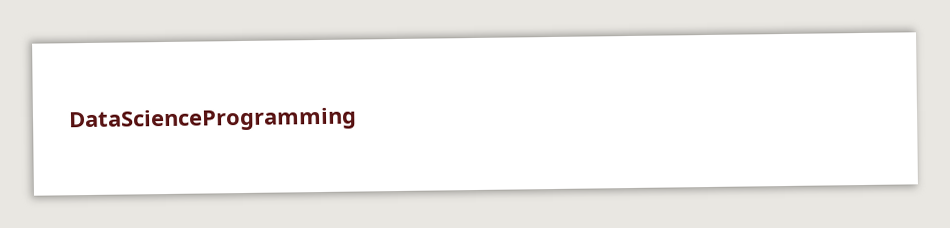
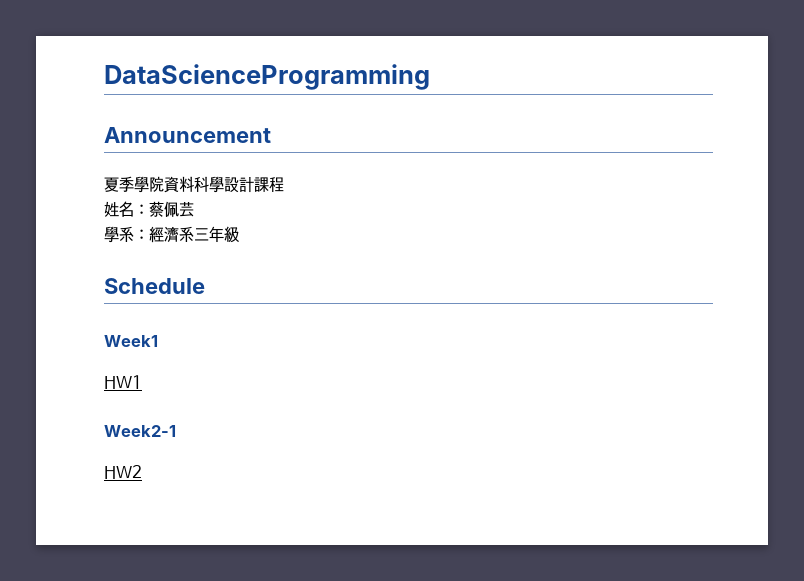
+ Announcement
+ 夏季學院資料科學設計課程
+ 姓名：蔡佩芸
+ 學系：經濟系三年級
+ Schedule
+ Week1
+ HW1
+ Week2-1
+ HW2

